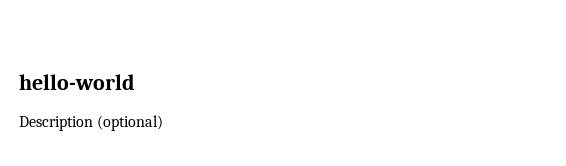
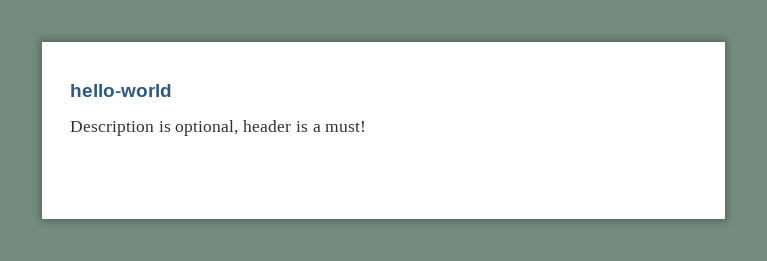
- Description (optional)
+ Description is optional, header is a must!

